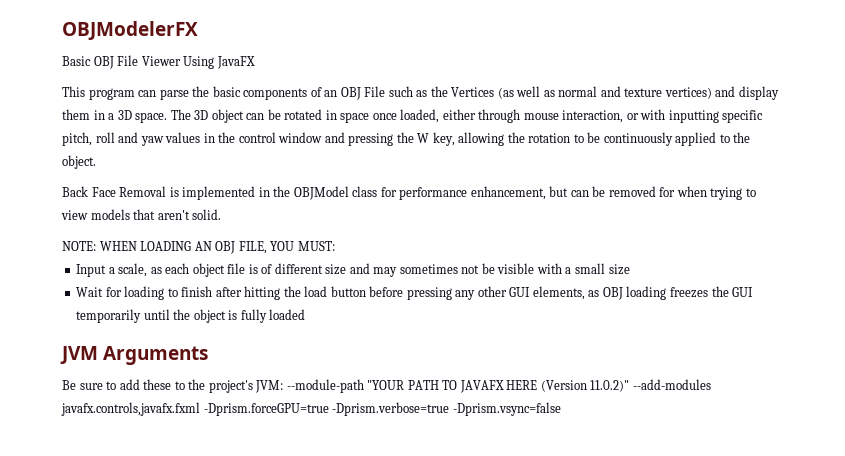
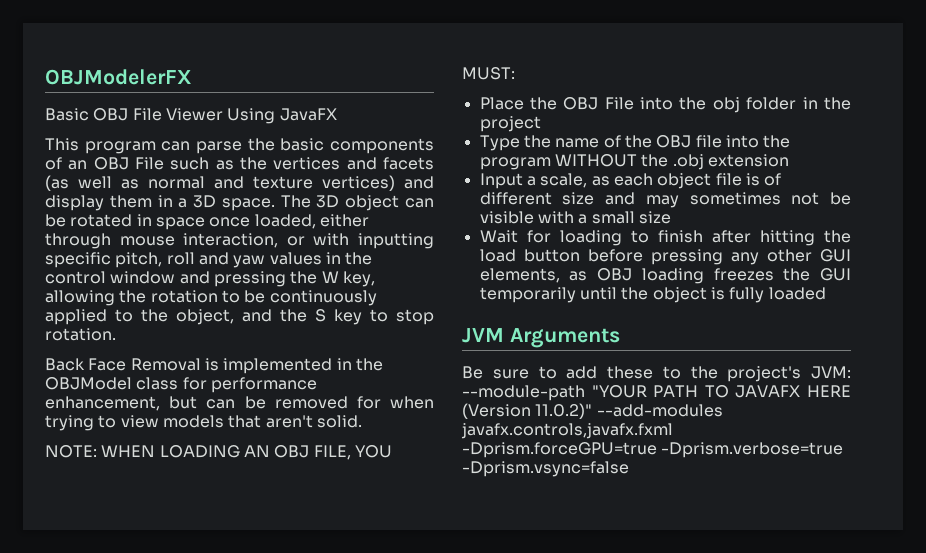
- This program can parse the basic components of an OBJ File such as the Vertices (as well as normal and texture vertices) and display them in a 3D space.
+ This program can parse the basic components of an OBJ File such as the vertices and facets (as well as normal and texture vertices) and display them in a 3D space.
- The 3D object can be rotated in space once loaded, either through mouse interaction, or with inputting specific pitch, roll and yaw values in the control window and pressing the W key, allowing the rotation to be continuously applied to the object.
+ The 3D object can be rotated in space once loaded, either through mouse interaction, or with inputting specific pitch, roll and yaw values in the control window and pressing the W key, allowing the rotation to be continuously applied to the object, and the S key to stop rotation.
+ Place the OBJ File into the obj folder in the project
+ Type the name of the OBJ file into the program WITHOUT the .obj extension

